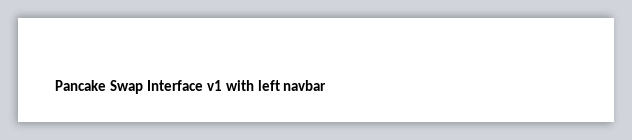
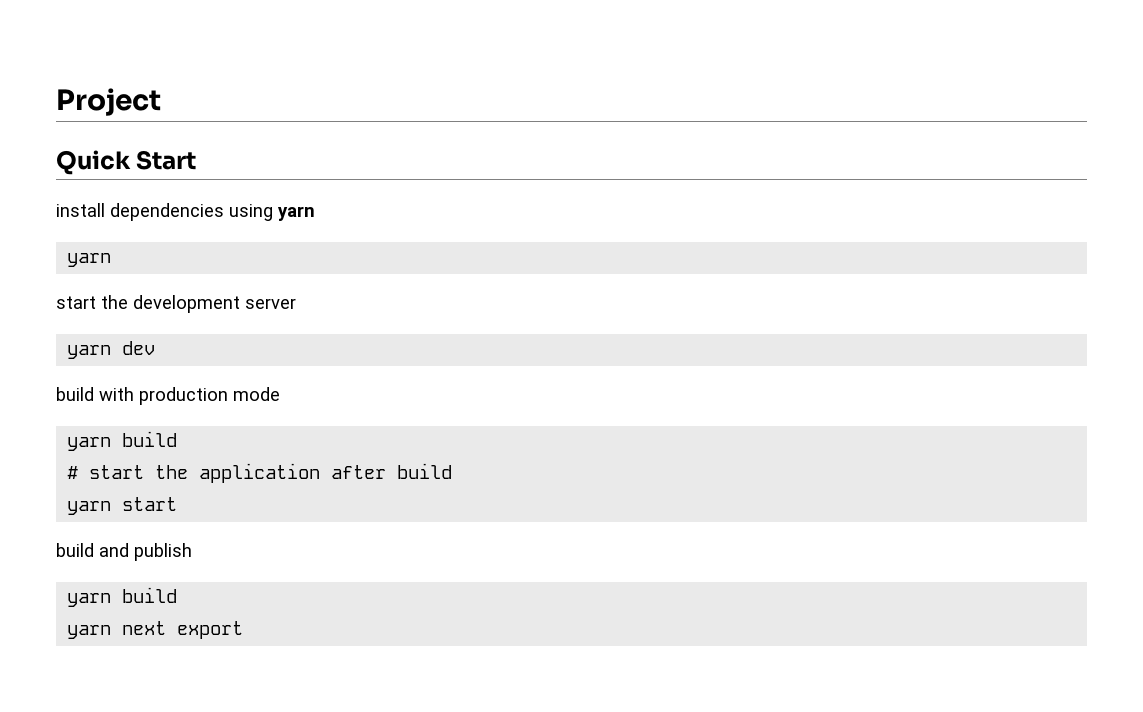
- Pancake Swap Interface v1 with left navbar
+ Project
+ Quick Start
+ install dependencies using yarn
+ yarn
+ start the development server
+ yarn dev
+ build with production mode
+ yarn build
+ # start the application after build
+ yarn start
+ build and publish
+ yarn build
+ yarn next export

